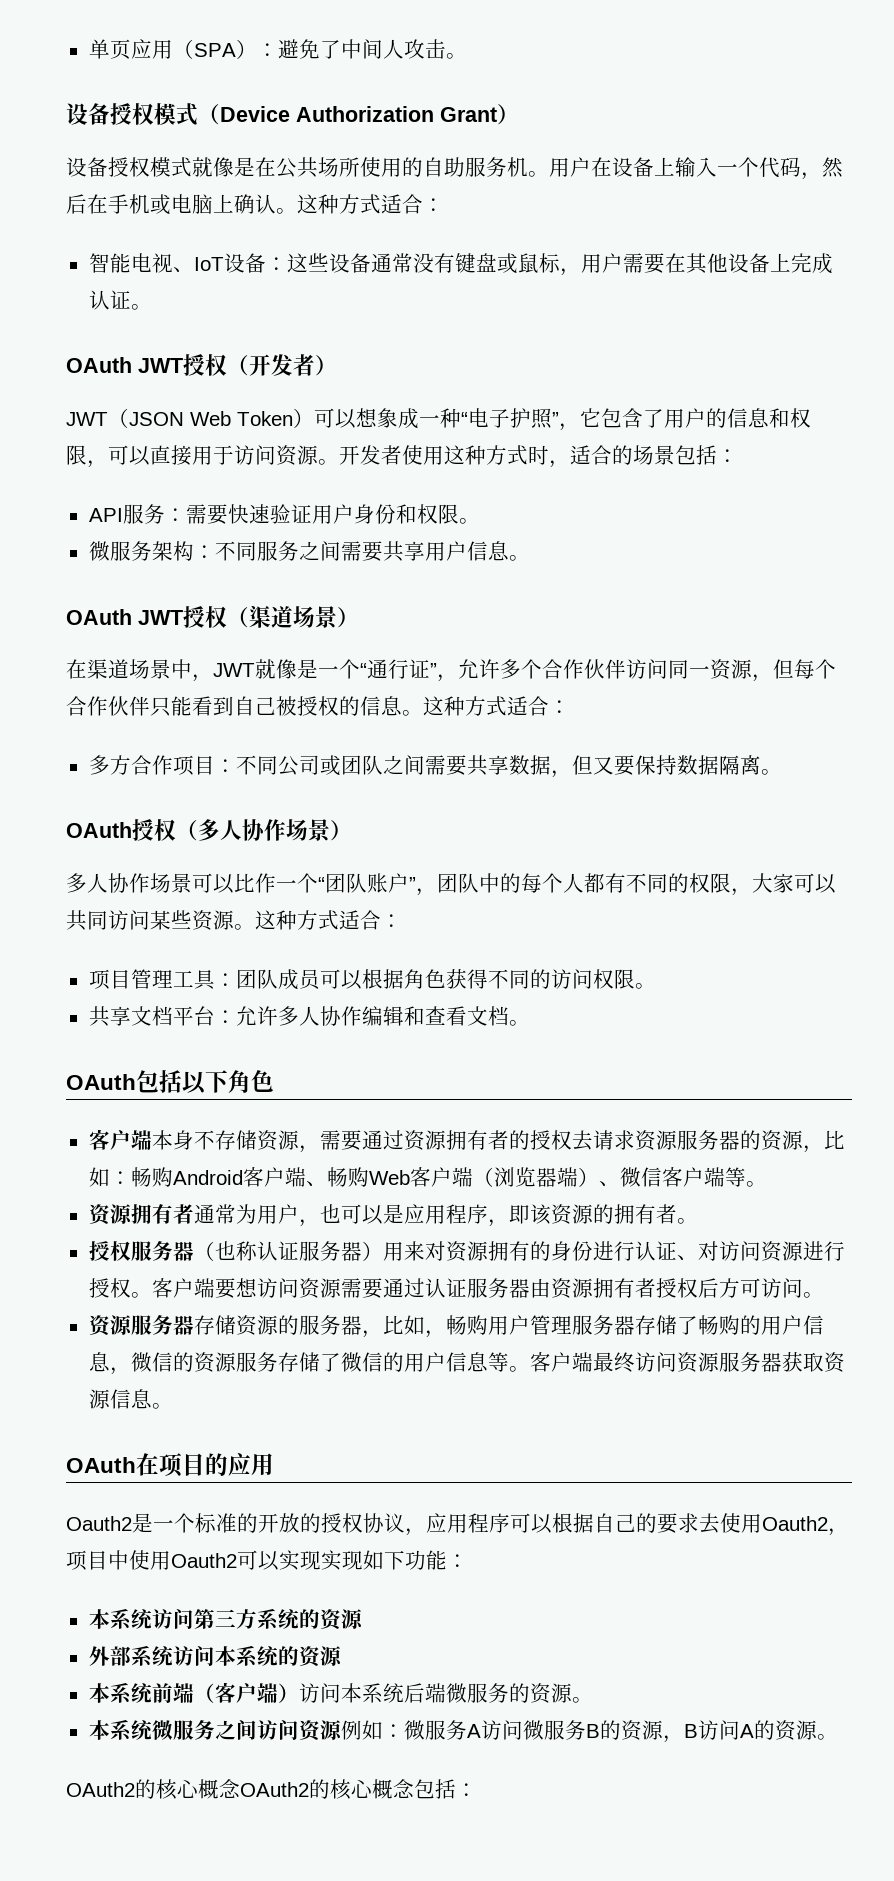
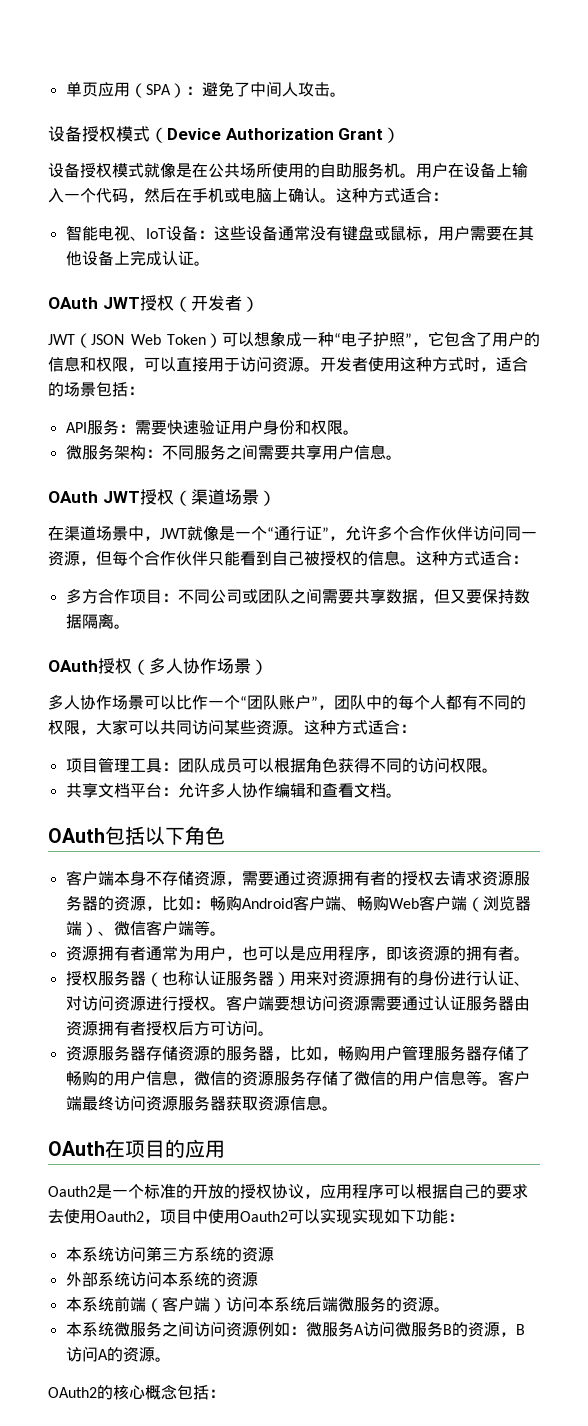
- OAuth2的核心概念OAuth2的核心概念包括：
+ OAuth2的核心概念包括：

